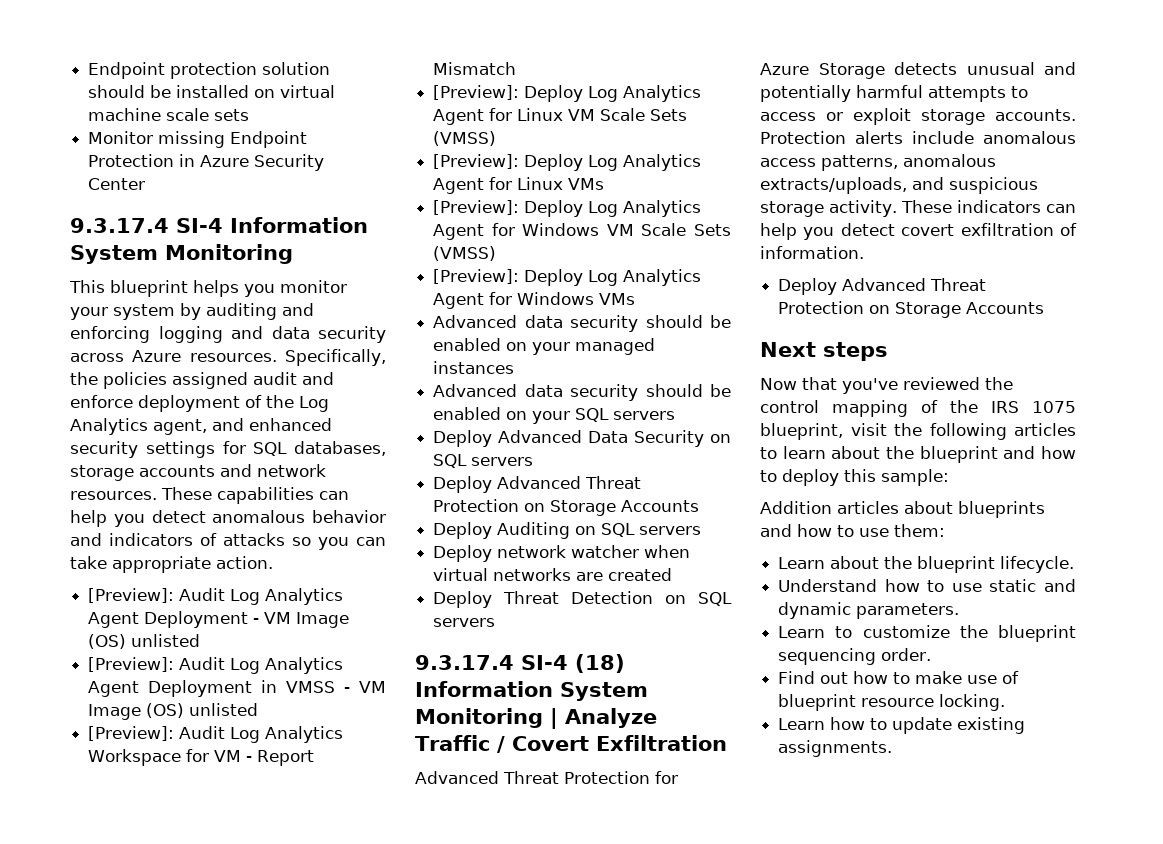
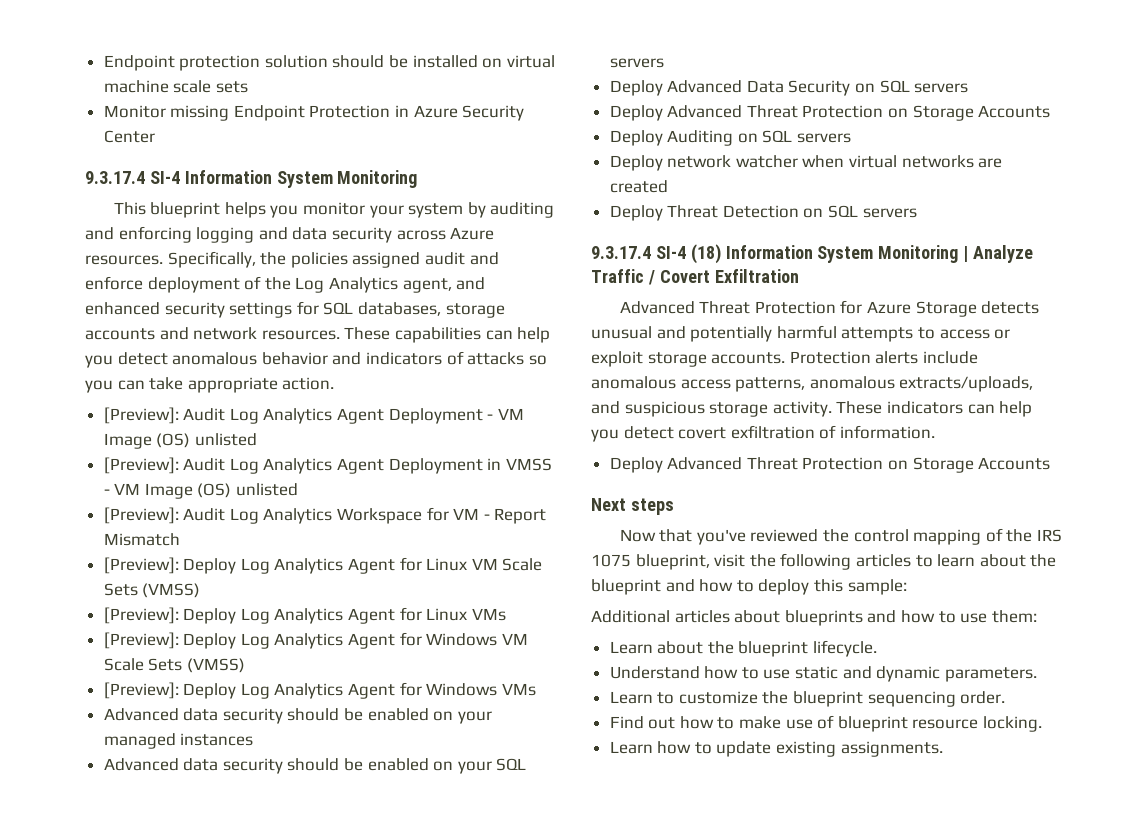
- Addition articles about blueprints and how to use them:
+ Additional articles about blueprints and how to use them:

